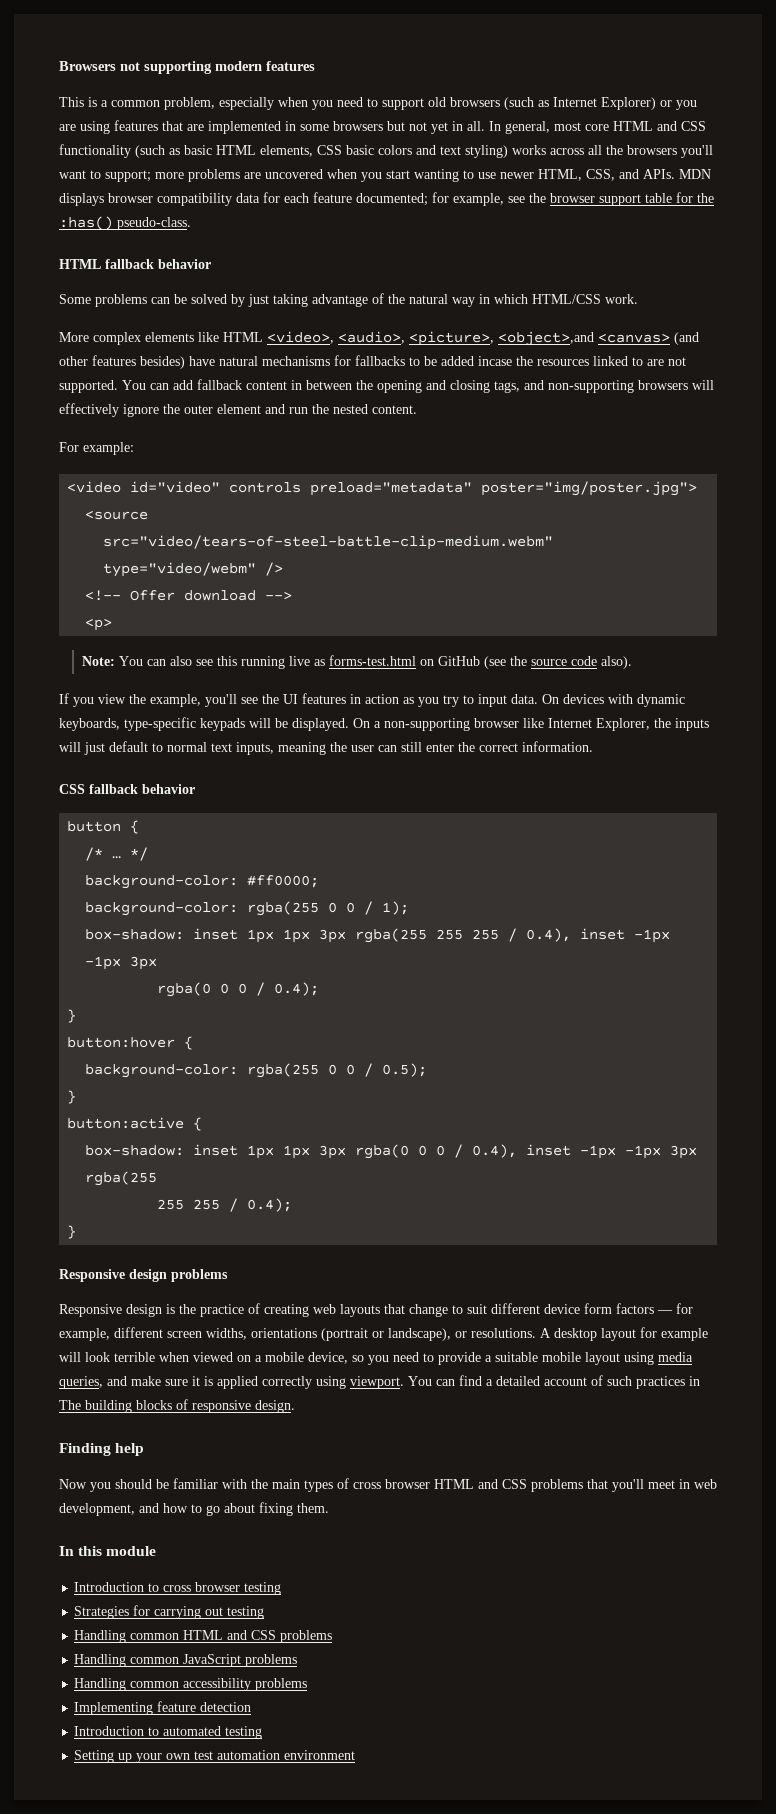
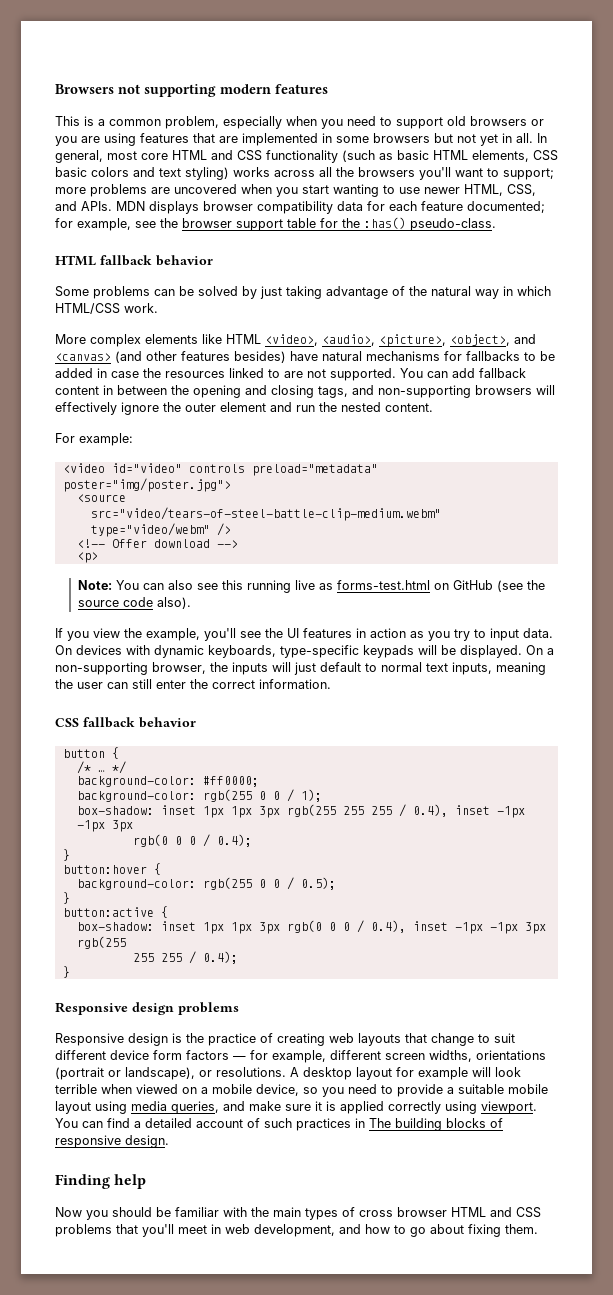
- This is a common problem, especially when you need to support old browsers (such as Internet Explorer) or you are using features that are implemented in some browsers but not yet in all.
+ This is a common problem, especially when you need to support old browsers or you are using features that are implemented in some browsers but not yet in all.
- More complex elements like HTML <video>, <audio>, <picture>, <object>,and <canvas> (and other features besides) have natural mechanisms for fallbacks to be added incase the resources linked to are not supported.
+ More complex elements like HTML <video>, <audio>, <picture>, <object>, and <canvas> (and other features besides) have natural mechanisms for fallbacks to be added in case the resources linked to are not supported.
- On a non-supporting browser like Internet Explorer, the inputs will just default to normal text inputs, meaning the user can still enter the correct information.
+ On a non-supporting browser, the inputs will just default to normal text inputs, meaning the user can still enter the correct information.
- background-color: rgba(255 0 0 / 1);
+ background-color: rgb(255 0 0 / 1);
- box-shadow: inset 1px 1px 3px rgba(255 255 255 / 0.4), inset -1px -1px 3px
+ box-shadow: inset 1px 1px 3px rgb(255 255 255 / 0.4), inset -1px -1px 3px
- rgba(0 0 0 / 0.4);
+ rgb(0 0 0 / 0.4);
- background-color: rgba(255 0 0 / 0.5);
+ background-color: rgb(255 0 0 / 0.5);
- box-shadow: inset 1px 1px 3px rgba(0 0 0 / 0.4), inset -1px -1px 3px rgba(255
+ box-shadow: inset 1px 1px 3px rgb(0 0 0 / 0.4), inset -1px -1px 3px rgb(255
- In this module
- Introduction to cross browser testing
- Strategies for carrying out testing
- Handling common HTML and CSS problems
- Handling common JavaScript problems
- Handling common accessibility problems
- Implementing feature detection
- Introduction to automated testing
- Setting up your own test automation environment

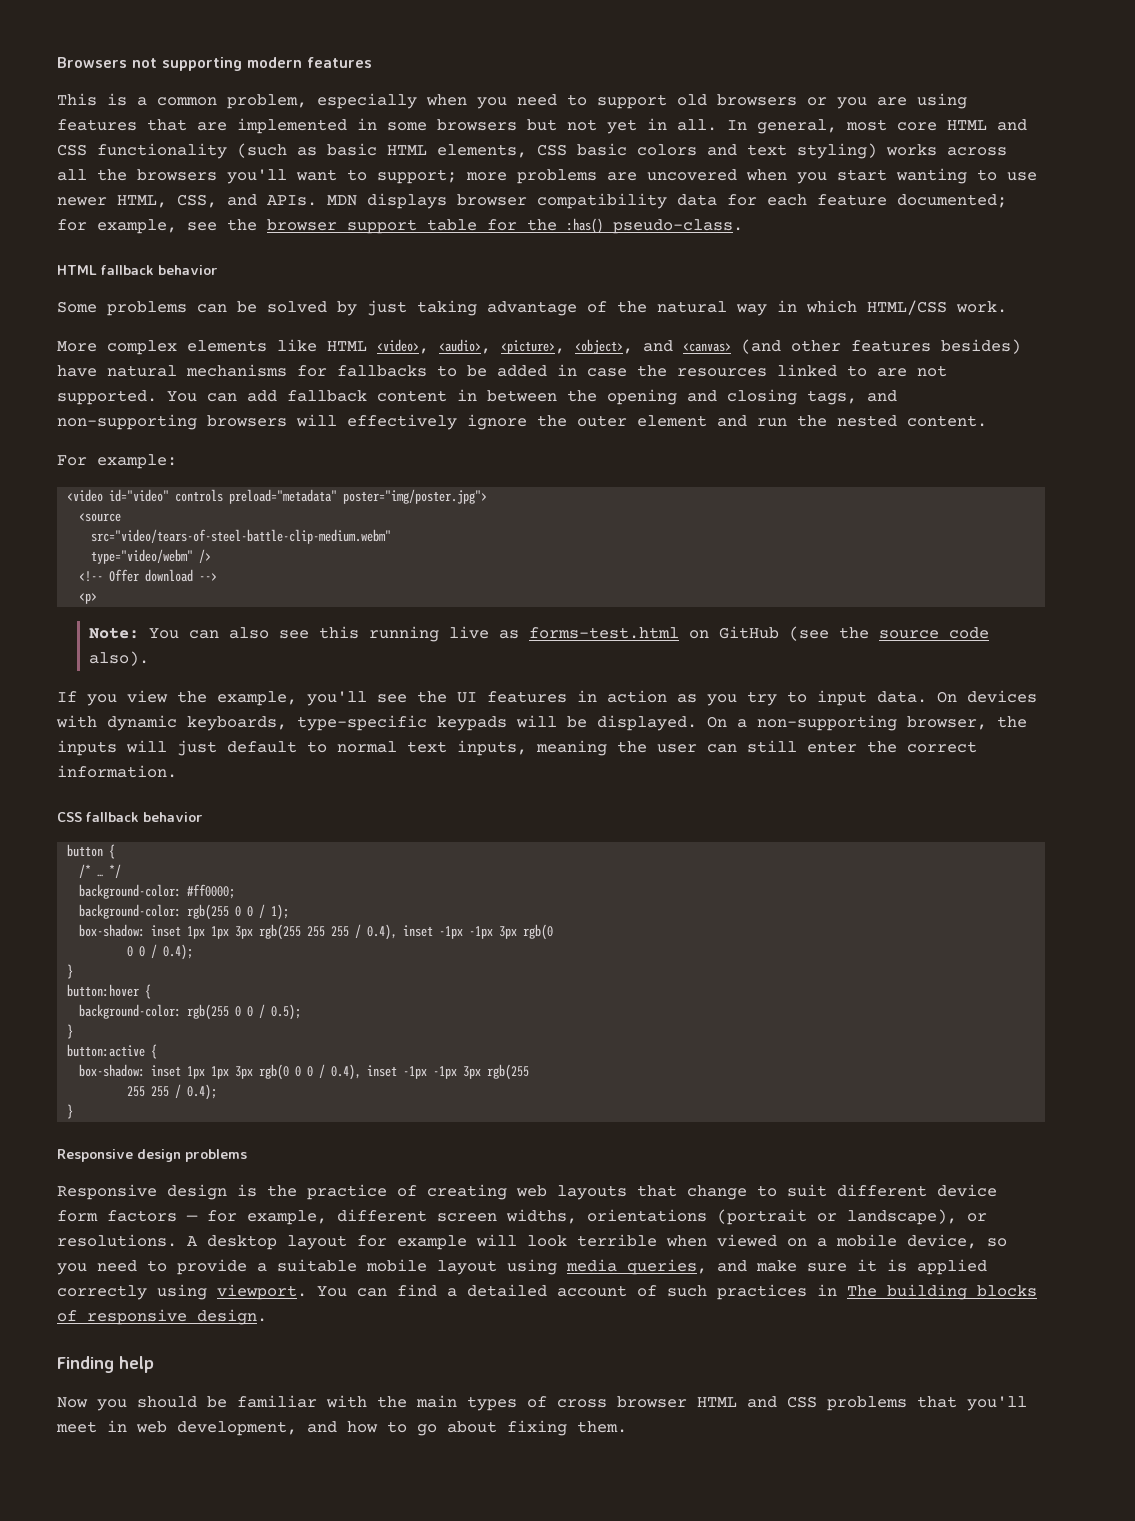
- box-shadow: inset 1px 1px 3px rgb(255 255 255 / 0.4), inset -1px -1px 3px
- rgb(0 0 0 / 0.4);
+ box-shadow: inset 1px 1px 3px rgb(255 255 255 / 0.4), inset -1px -1px 3px rgb(0
+ 0 0 / 0.4);

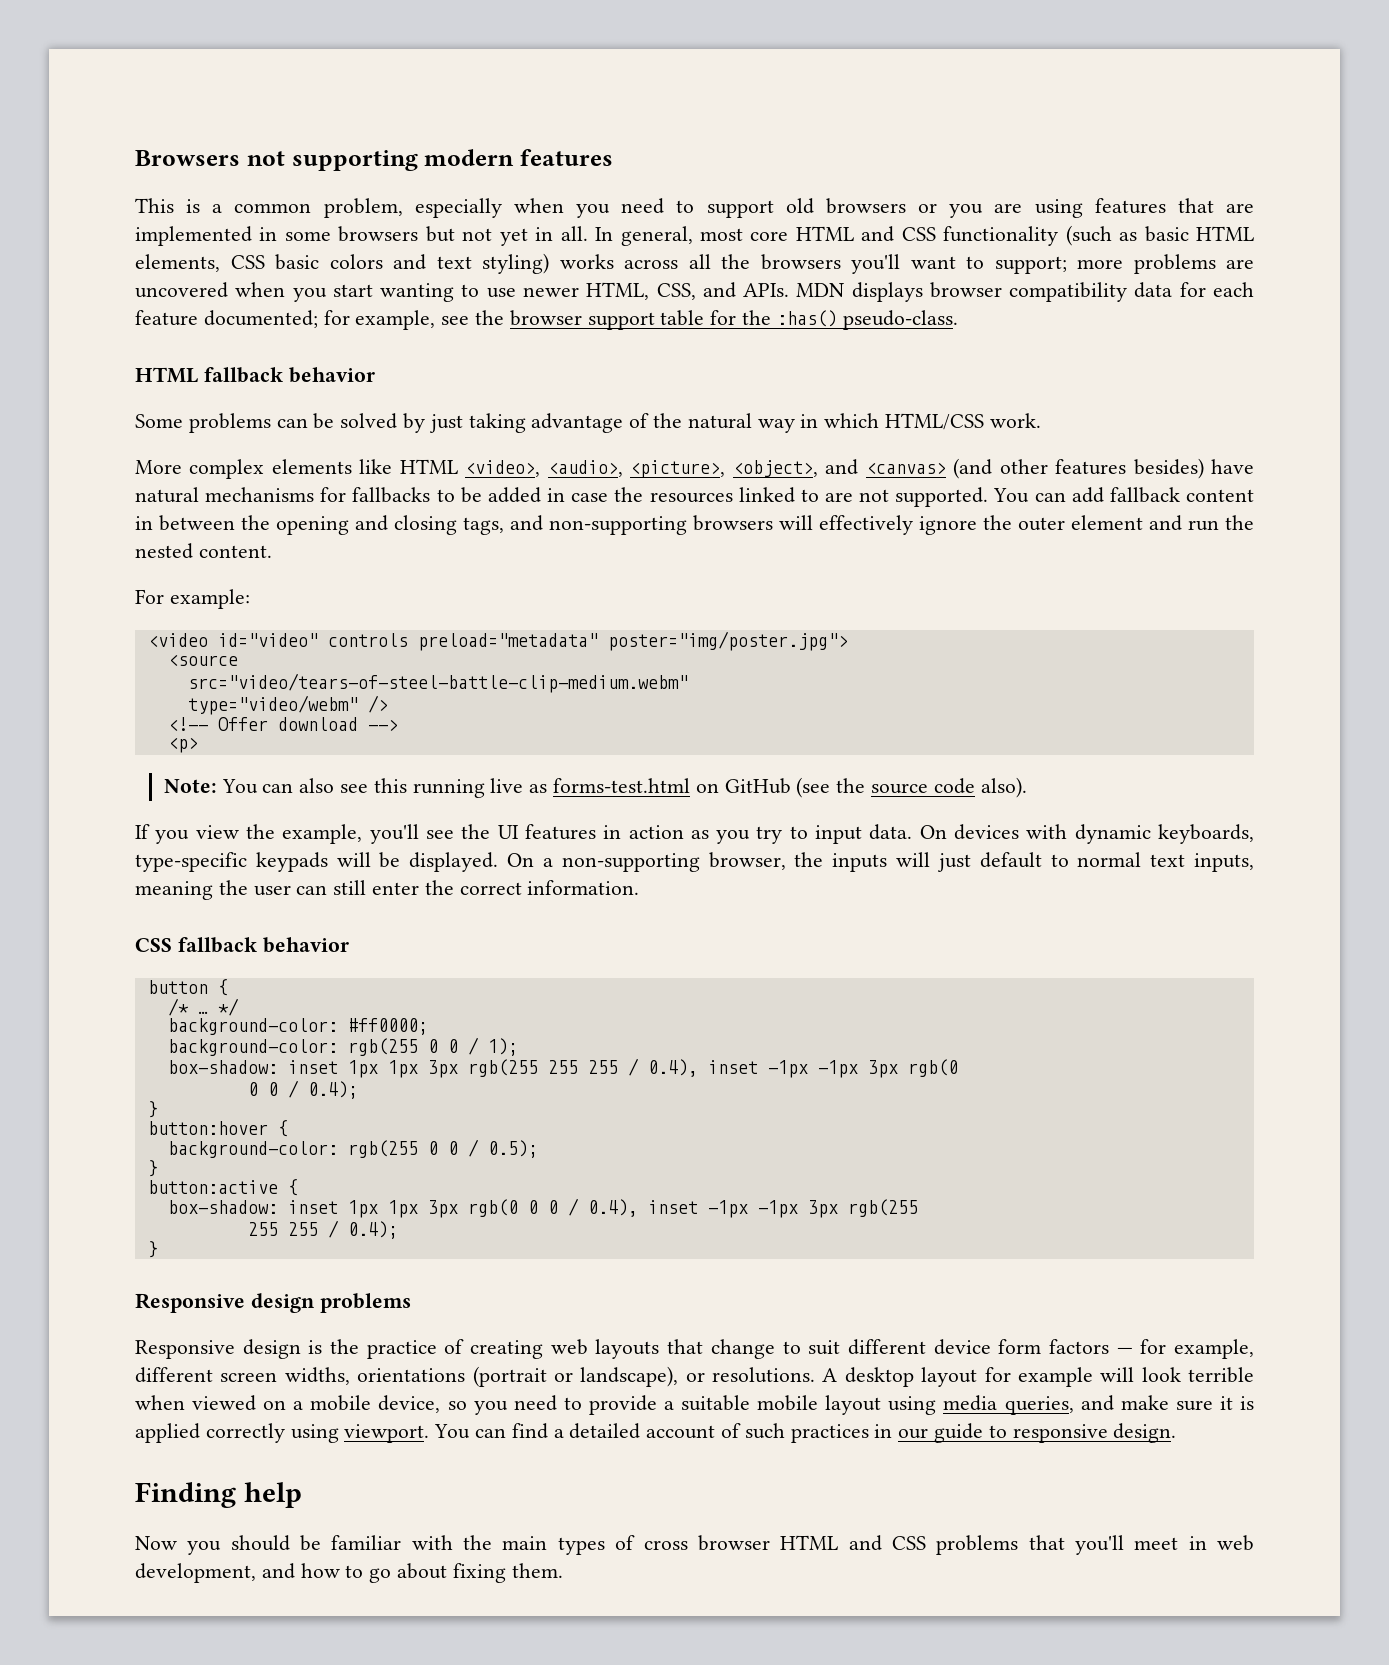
- You can find a detailed account of such practices in The building blocks of responsive design.
+ You can find a detailed account of such practices in our guide to responsive design.

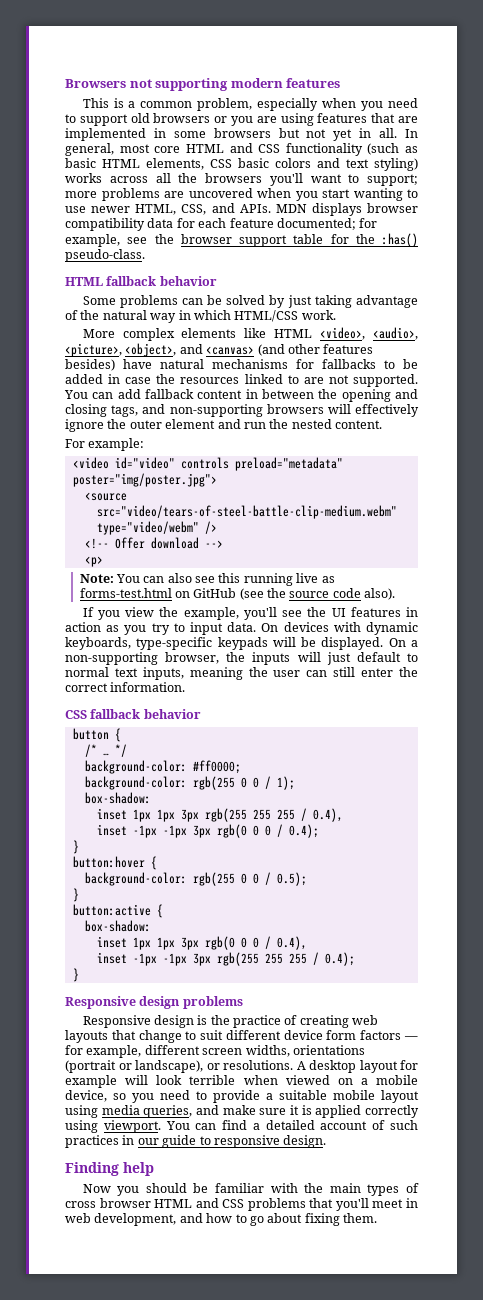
  background-color: rgb(255 0 0 / 1);
- box-shadow: inset 1px 1px 3px rgb(255 255 255 / 0.4), inset -1px -1px 3px rgb(0
- 0 0 / 0.4);
+ box-shadow:
+ inset 1px 1px 3px rgb(255 255 255 / 0.4),
+ inset -1px -1px 3px rgb(0 0 0 / 0.4);
  button:active {
- box-shadow: inset 1px 1px 3px rgb(0 0 0 / 0.4), inset -1px -1px 3px rgb(255
- 255 255 / 0.4);
+ box-shadow:
+ inset 1px 1px 3px rgb(0 0 0 / 0.4),
+ inset -1px -1px 3px rgb(255 255 255 / 0.4);

